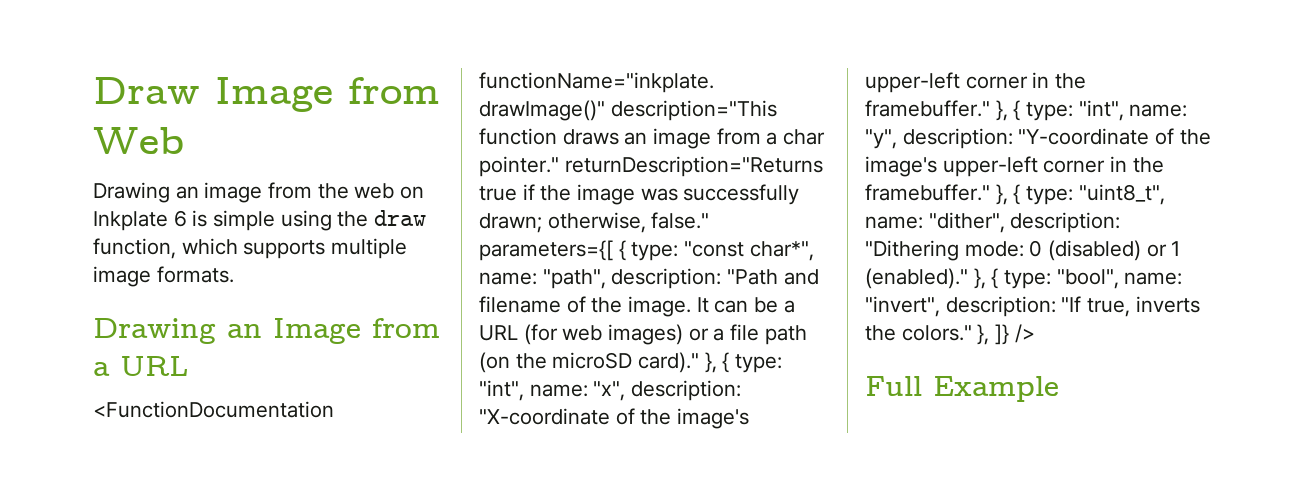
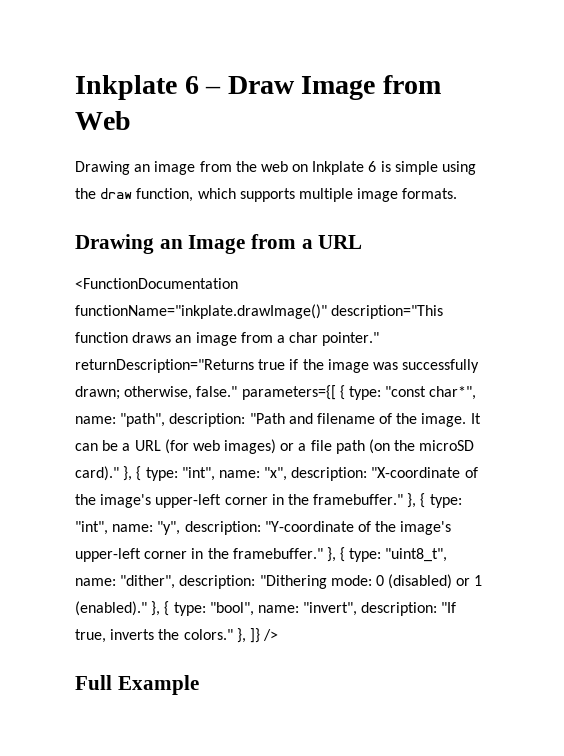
- Draw Image from Web
+ Inkplate 6 – Draw Image from Web

